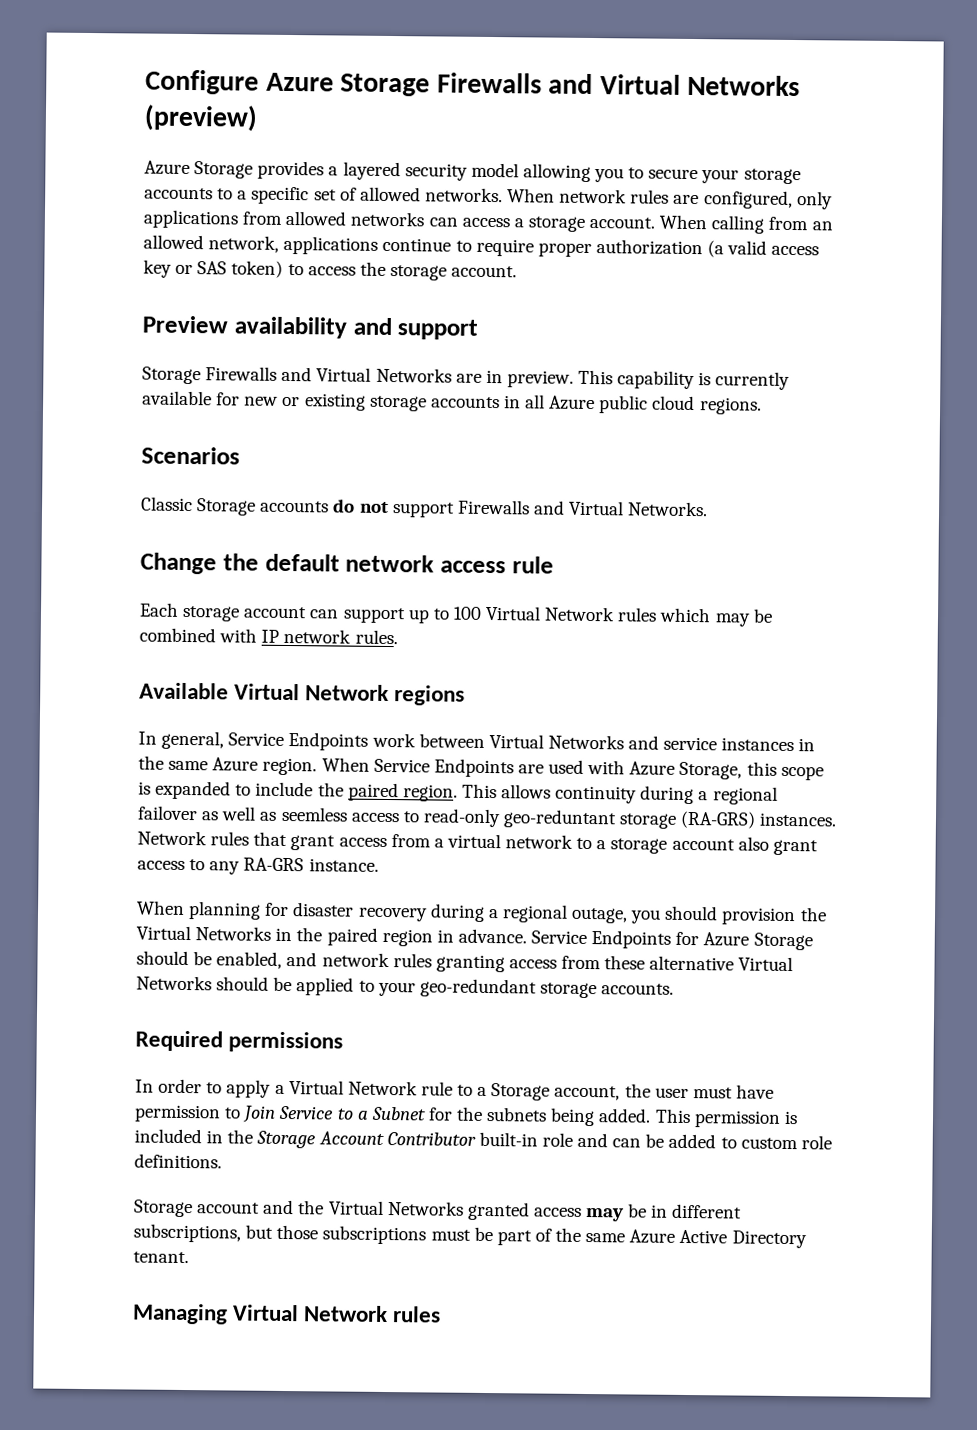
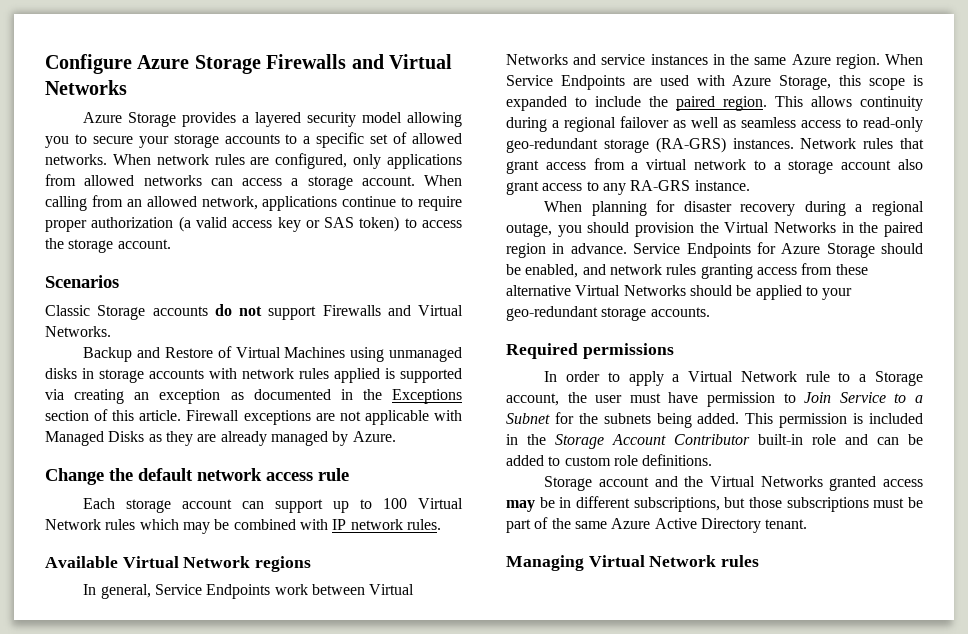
- Configure Azure Storage Firewalls and Virtual Networks (preview)
+ Configure Azure Storage Firewalls and Virtual Networks
- Preview availability and support
- Storage Firewalls and Virtual Networks are in preview. This capability is currently available for new or existing storage accounts in all Azure public cloud regions.
+ Backup and Restore of Virtual Machines using unmanaged disks in storage accounts with network rules applied is supported via creating an exception as documented in the Exceptions section of this article. Firewall exceptions are not applicable with Managed Disks as they are already managed by Azure.
- This allows continuity during a regional failover as well as seemless access to read-only geo-reduntant storage (RA-GRS) instances.
+ This allows continuity during a regional failover as well as seamless access to read-only geo-redundant storage (RA-GRS) instances.

